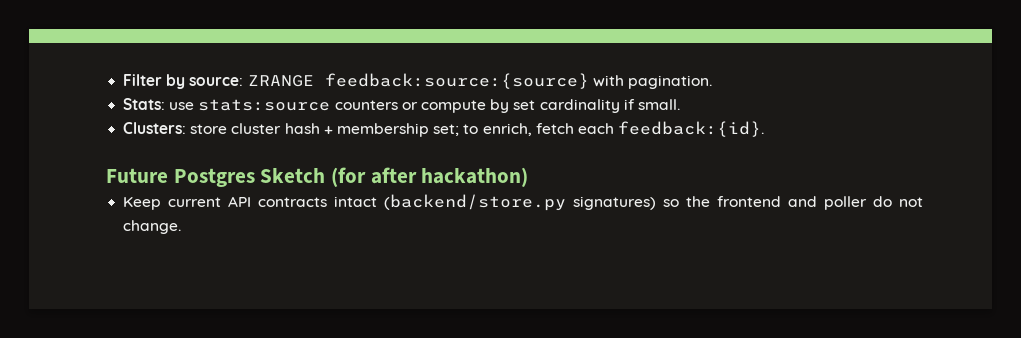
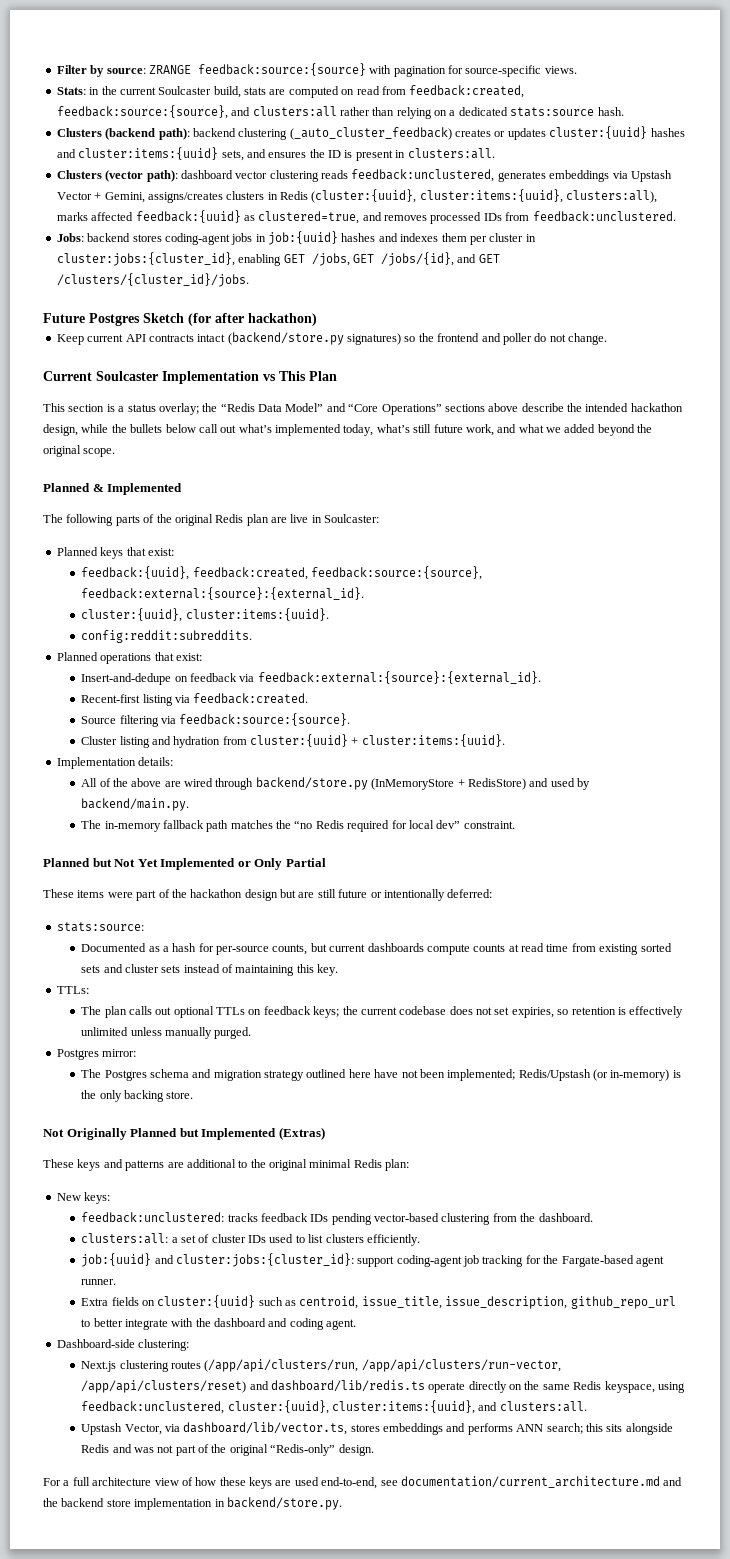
- Filter by source: ZRANGE feedback:source:{source} with pagination.
- Stats: use stats:source counters or compute by set cardinality if small.
- Clusters: store cluster hash + membership set; to enrich, fetch each feedback:{id}.
+ Filter by source: ZRANGE feedback:source:{source} with pagination for source-specific views.
+ Stats: in the current Soulcaster build, stats are computed on read from feedback:created, feedback:source:{source}, and clusters:all rather than relying on a dedicated stats:source hash.
+ Clusters (backend path): backend clustering (_auto_cluster_feedback) creates or updates cluster:{uuid} hashes and cluster:items:{uuid} sets, and ensures the ID is present in clusters:all.
+ Clusters (vector path): dashboard vector clustering reads feedback:unclustered, generates embeddings via Upstash Vector + Gemini, assigns/creates clusters in Redis (cluster:{uuid}, cluster:items:{uuid}, clusters:all), marks affected feedback:{uuid} as clustered=true, and removes processed IDs from feedback:unclustered.
+ Jobs: backend stores coding-agent jobs in job:{uuid} hashes and indexes them per cluster in cluster:jobs:{cluster_id}, enabling GET /jobs, GET /jobs/{id}, and GET /clusters/{cluster_id}/jobs.
+ Current Soulcaster Implementation vs This Plan
+ This section is a status overlay; the “Redis Data Model” and “Core Operations” sections above describe the intended hackathon design, while the bullets below call out what’s implemented today, what’s still future work, and what we added beyond the original scope.
+ Planned & Implemented
+ The following parts of the original Redis plan are live in Soulcaster:
+ Planned keys that exist:
+ feedback:{uuid}, feedback:created, feedback:source:{source}, feedback:external:{source}:{external_id}.
+ cluster:{uuid}, cluster:items:{uuid}.
+ config:reddit:subreddits.
+ Planned operations that exist:
+ Insert‑and‑dedupe on feedback via feedback:external:{source}:{external_id}.
+ Recent‑first listing via feedback:created.
+ Source filtering via feedback:source:{source}.
+ Cluster listing and hydration from cluster:{uuid} + cluster:items:{uuid}.
+ Implementation details:
+ All of the above are wired through backend/store.py (InMemoryStore + RedisStore) and used by backend/main.py.
+ The in‑memory fallback path matches the “no Redis required for local dev” constraint.
+ Planned but Not Yet Implemented or Only Partial
+ These items were part of the hackathon design but are still future or intentionally deferred:
+ stats:source:
+ Documented as a hash for per‑source counts, but current dashboards compute counts at read time from existing sorted sets and cluster sets instead of maintaining this key.
+ TTLs:
+ The plan calls out optional TTLs on feedback keys; the current codebase does not set expiries, so retention is effectively unlimited unless manually purged.
+ Postgres mirror:
+ The Postgres schema and migration strategy outlined here have not been implemented; Redis/Upstash (or in‑memory) is the only backing store.
+ Not Originally Planned but Implemented (Extras)
+ These keys and patterns are additional to the original minimal Redis plan:
+ New keys:
+ feedback:unclustered: tracks feedback IDs pending vector‑based clustering from the dashboard.
+ clusters:all: a set of cluster IDs used to list clusters efficiently.
+ job:{uuid} and cluster:jobs:{cluster_id}: support coding‑agent job tracking for the Fargate‑based agent runner.
+ Extra fields on cluster:{uuid} such as centroid, issue_title, issue_description, github_repo_url to better integrate with the dashboard and coding agent.
+ Dashboard‑side clustering:
+ Next.js clustering routes (/app/api/clusters/run, /app/api/clusters/run-vector, /app/api/clusters/reset) and dashboard/lib/redis.ts operate directly on the same Redis keyspace, using feedback:unclustered, cluster:{uuid}, cluster:items:{uuid}, and clusters:all.
+ Upstash Vector, via dashboard/lib/vector.ts, stores embeddings and performs ANN search; this sits alongside Redis and was not part of the original “Redis‑only” design.
+ For a full architecture view of how these keys are used end-to-end, see documentation/current_architecture.md and the backend store implementation in backend/store.py.

